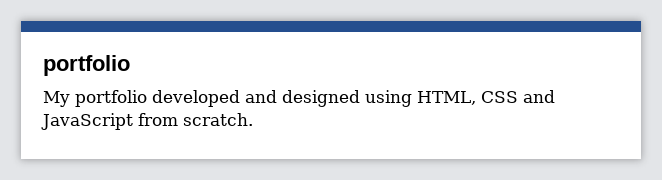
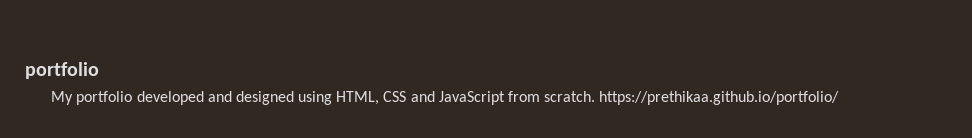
- My portfolio developed and designed using HTML, CSS and JavaScript from scratch.
+ My portfolio developed and designed using HTML, CSS and JavaScript from scratch. https://prethikaa.github.io/portfolio/

